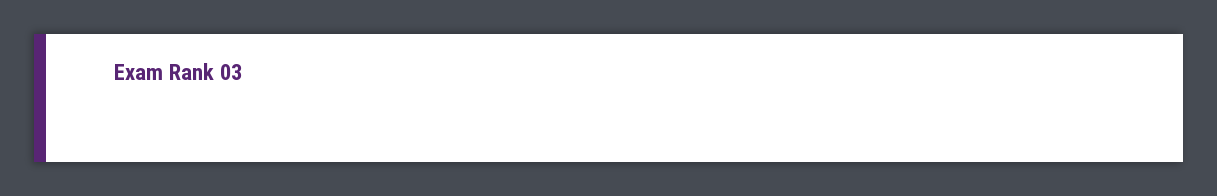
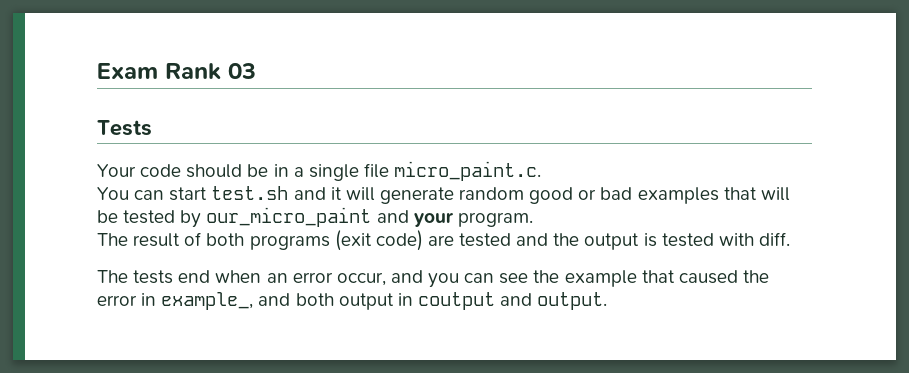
+ Tests
+ Your code should be in a single file micro_paint.c.
+ You can start test.sh and it will generate random good or bad examples that will be tested by our_micro_paint and your program.
+ The result of both programs (exit code) are tested and the output is tested with diff.
+ The tests end when an error occur, and you can see the example that caused the error in example_, and both output in coutput and output.

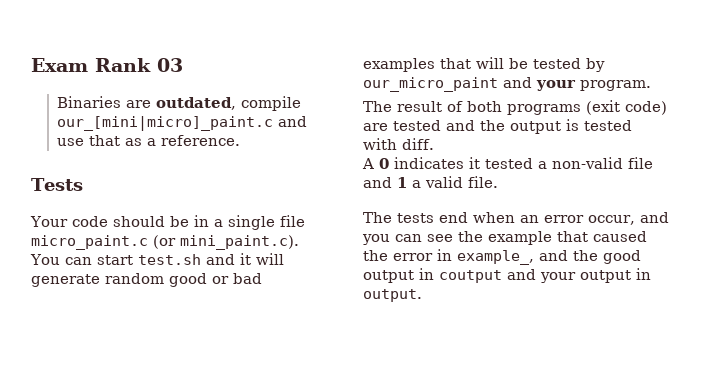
+ Binaries are outdated, compile our_[mini|micro]_paint.c and use that as a reference.
- Your code should be in a single file micro_paint.c.
+ Your code should be in a single file micro_paint.c (or mini_paint.c).
+ A 0 indicates it tested a non-valid file and 1 a valid file.
- The tests end when an error occur, and you can see the example that caused the error in example_, and both output in coutput and output.
+ The tests end when an error occur, and you can see the example that caused the error in example_, and the good output in coutput and your output in output.

